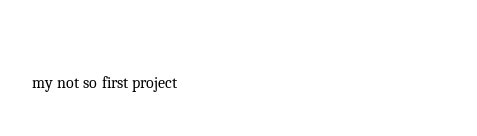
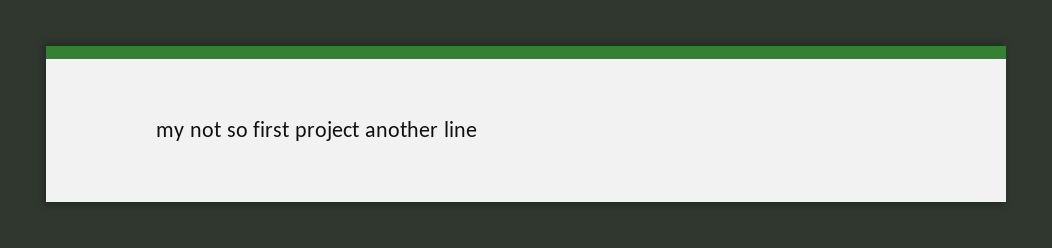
- my not so first project
+ my not so first project another line

